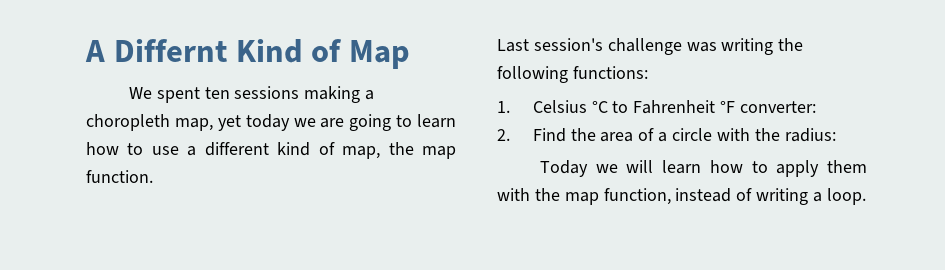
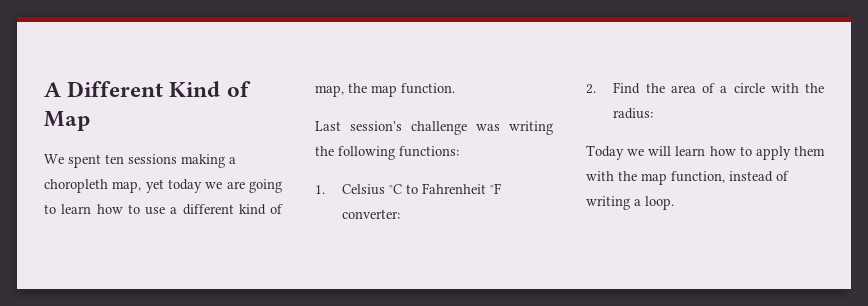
- A Differnt Kind of Map
+ A Different Kind of Map

